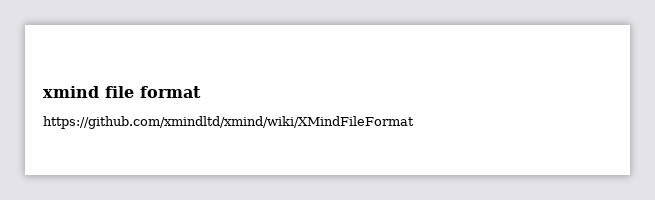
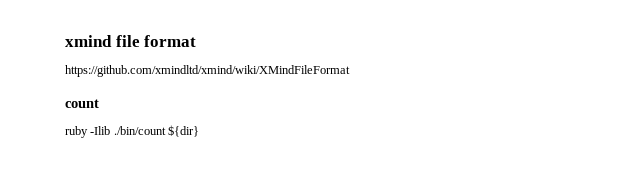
+ count
+ ruby -Ilib ./bin/count ${dir}

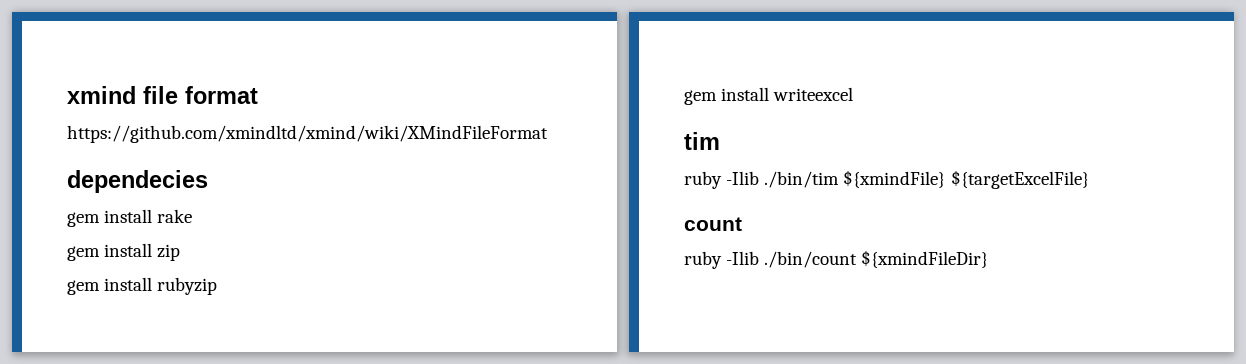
+ dependecies
+ gem install rake
+ gem install zip
+ gem install rubyzip
+ gem install writeexcel
+ tim
+ ruby -Ilib ./bin/tim ${xmindFile} ${targetExcelFile}
- ruby -Ilib ./bin/count ${dir}
+ ruby -Ilib ./bin/count ${xmindFileDir}

